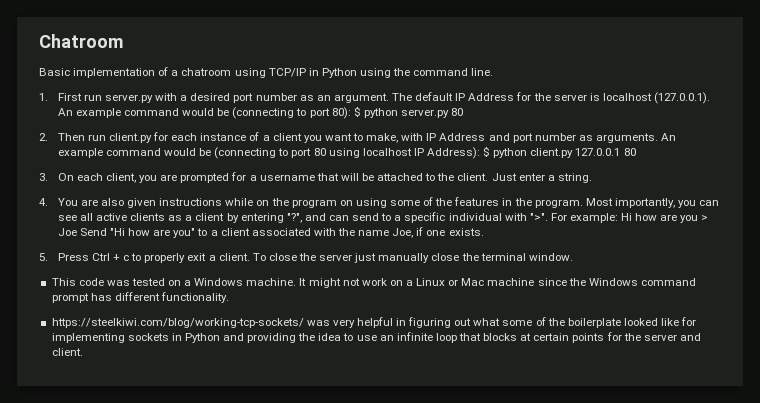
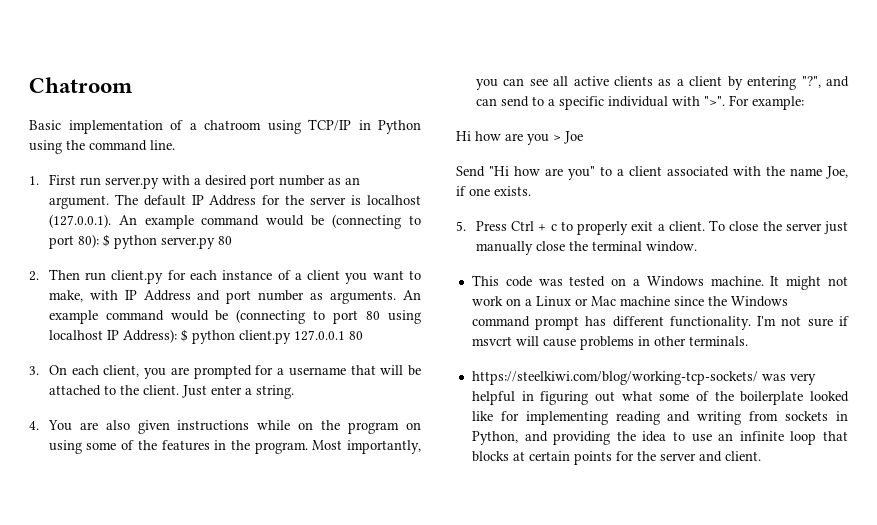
- For example: Hi how are you > Joe Send "Hi how are you" to a client associated with the name Joe, if one exists.
+ For example:
+ Hi how are you > Joe
+ Send "Hi how are you" to a client associated with the name Joe, if one exists.
+ I'm not sure if msvcrt will cause problems in other terminals.
- https://steelkiwi.com/blog/working-tcp-sockets/ was very helpful in figuring out what some of the boilerplate looked like for implementing sockets in Python and providing the idea to use an infinite loop that blocks at certain points for the server and client.
+ https://steelkiwi.com/blog/working-tcp-sockets/ was very helpful in figuring out what some of the boilerplate looked like for implementing reading and writing from sockets in Python, and providing the idea to use an infinite loop that blocks at certain points for the server and client.

